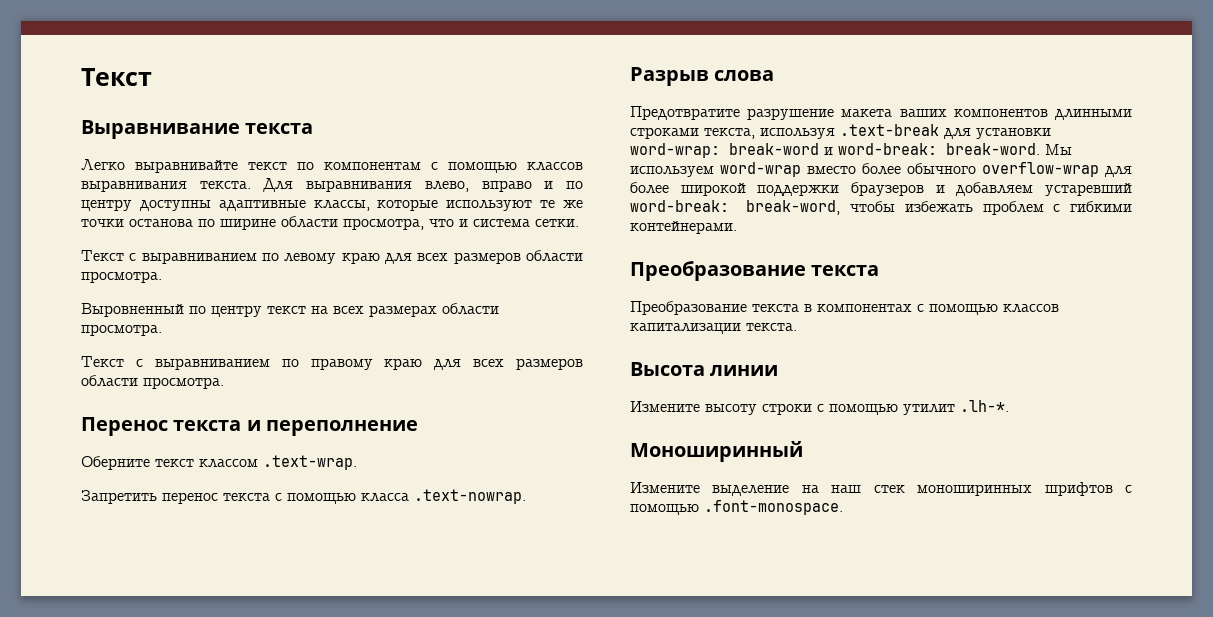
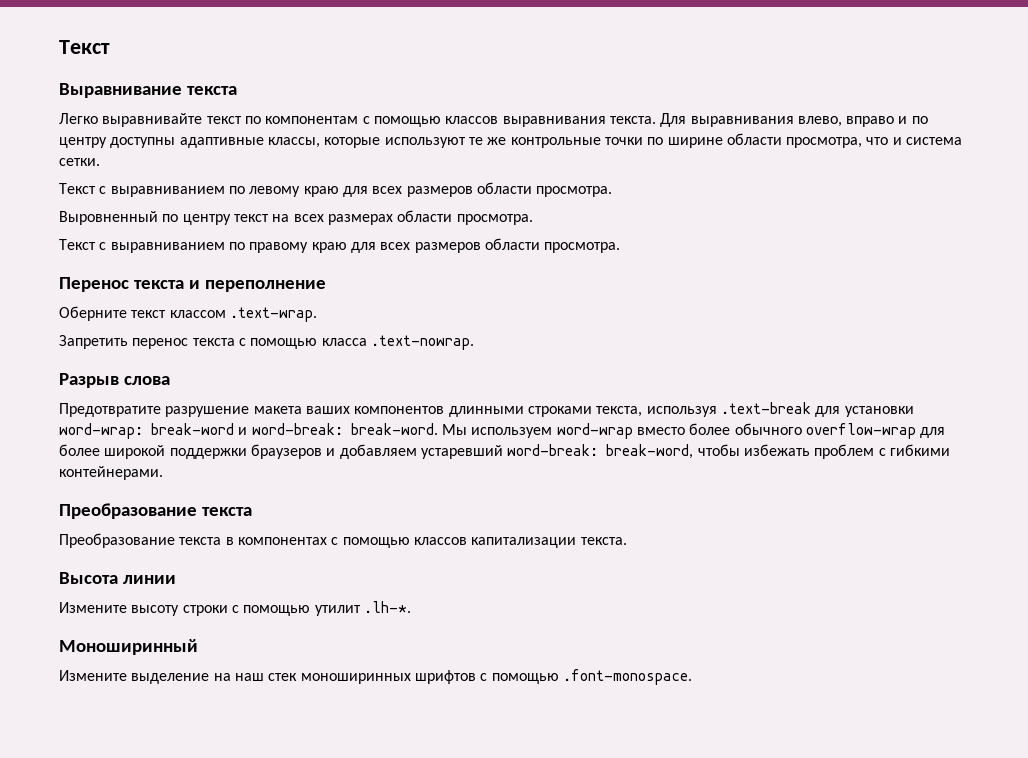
- Для выравнивания влево, вправо и по центру доступны адаптивные классы, которые используют те же точки останова по ширине области просмотра, что и система сетки.
+ Для выравнивания влево, вправо и по центру доступны адаптивные классы, которые используют те же контрольные точки по ширине области просмотра, что и система сетки.

